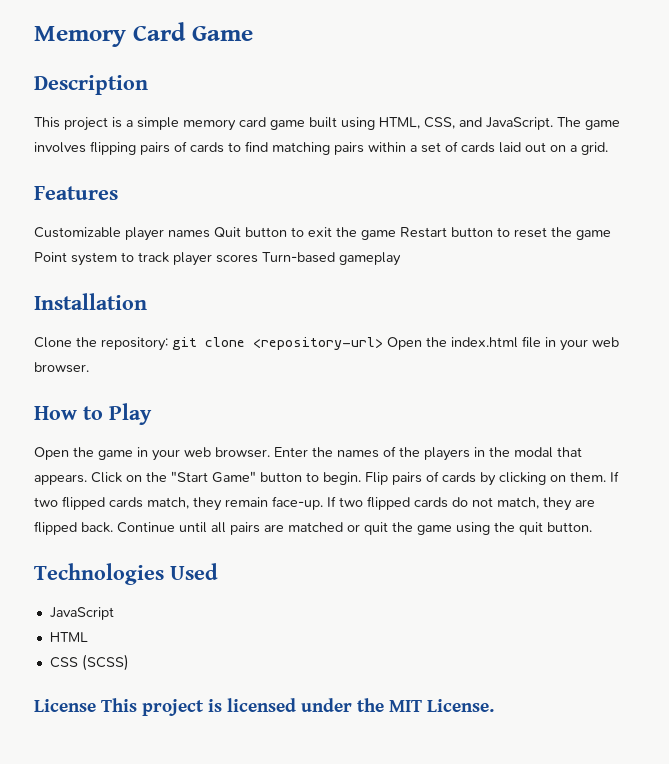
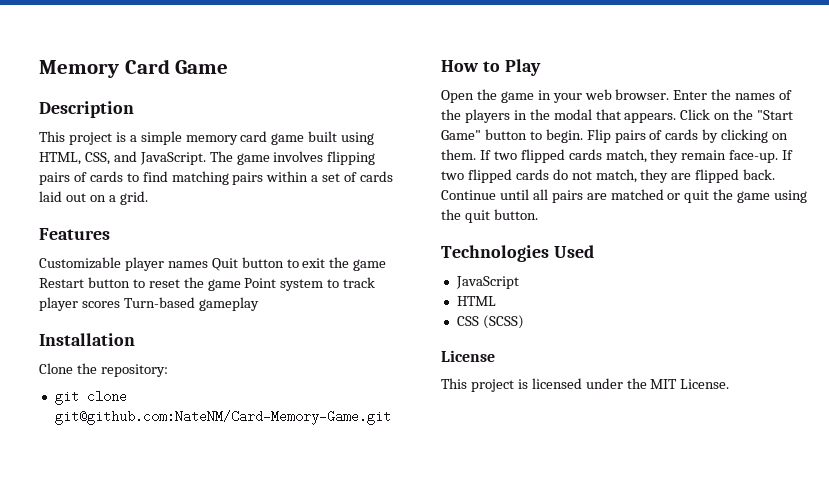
- Clone the repository: git clone <repository-url> Open the index.html file in your web browser.
+ Clone the repository:
+ git clone git@github.com:NateNM/Card-Memory-Game.git
- License This project is licensed under the MIT License.
+ License
+ This project is licensed under the MIT License.

